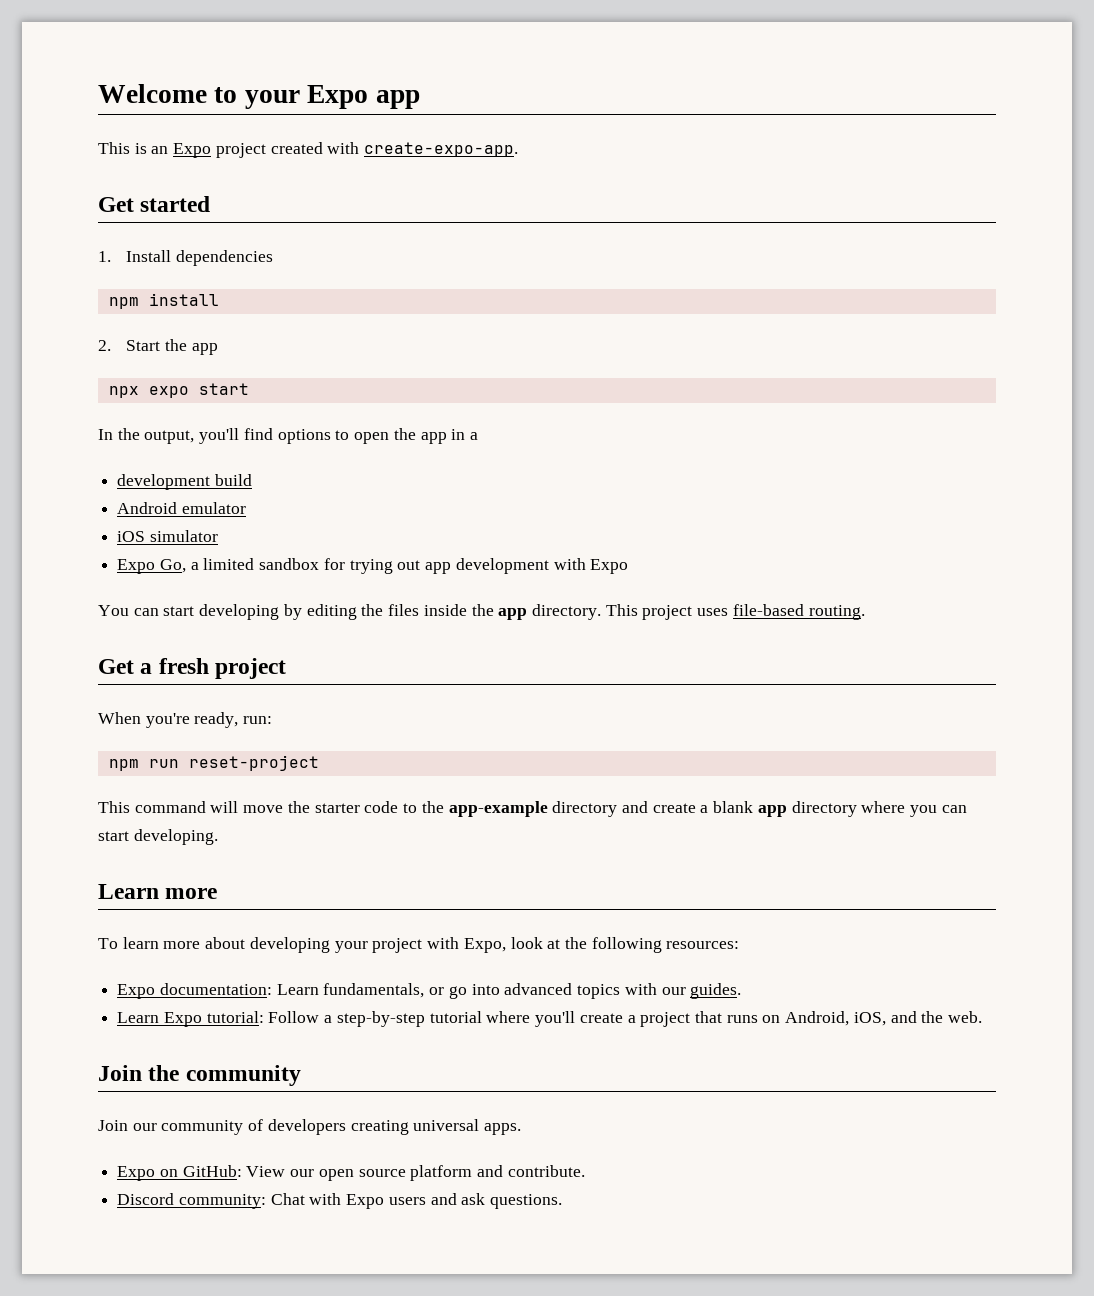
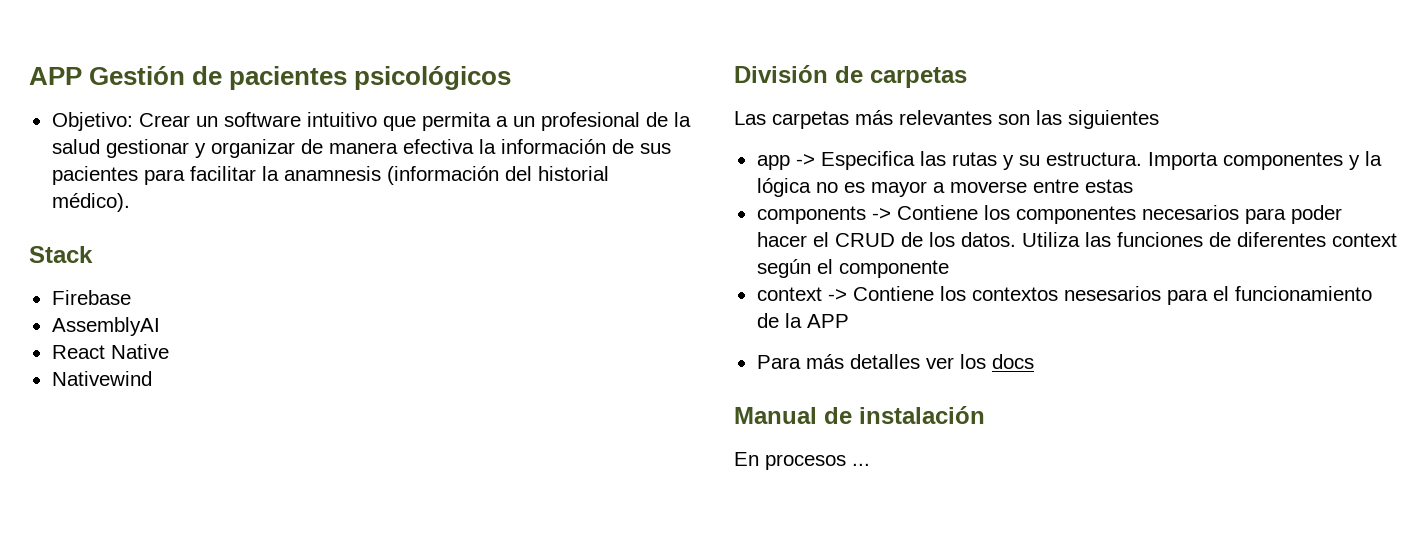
- Welcome to your Expo app
- This is an Expo project created with create-expo-app.
- Get started
- 1. Install dependencies
- npm install
- 2. Start the app
- npx expo start
- In the output, you'll find options to open the app in a
- development build
- Android emulator
- iOS simulator
- Expo Go, a limited sandbox for trying out app development with Expo
- You can start developing by editing the files inside the app directory. This project uses file-based routing.
- Get a fresh project
- When you're ready, run:
- npm run reset-project
- This command will move the starter code to the app-example directory and create a blank app directory where you can start developing.
- Learn more
- To learn more about developing your project with Expo, look at the following resources:
- Expo documentation: Learn fundamentals, or go into advanced topics with our guides.
- Learn Expo tutorial: Follow a step-by-step tutorial where you'll create a project that runs on Android, iOS, and the web.
- Join the community
- Join our community of developers creating universal apps.
- Expo on GitHub: View our open source platform and contribute.
- Discord community: Chat with Expo users and ask questions.
+ APP Gestión de pacientes psicológicos
+ Objetivo: Crear un software intuitivo que permita a un profesional de la salud gestionar y organizar de manera efectiva la información de sus pacientes para facilitar la anamnesis (información del historial médico).
+ Stack
+ Firebase
+ AssemblyAI
+ React Native
+ Nativewind
+ División de carpetas
+ Las carpetas más relevantes son las siguientes
+ app -> Especifica las rutas y su estructura. Importa componentes y la lógica no es mayor a moverse entre estas
+ components -> Contiene los componentes necesarios para poder hacer el CRUD de los datos. Utiliza las funciones de diferentes context según el componente
+ context -> Contiene los contextos nesesarios para el funcionamiento de la APP
+ Para más detalles ver los docs
+ Manual de instalación
+ En procesos ...

